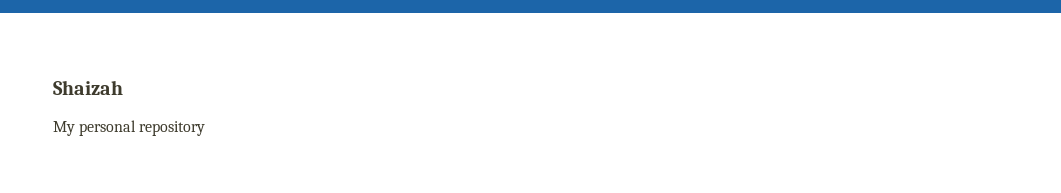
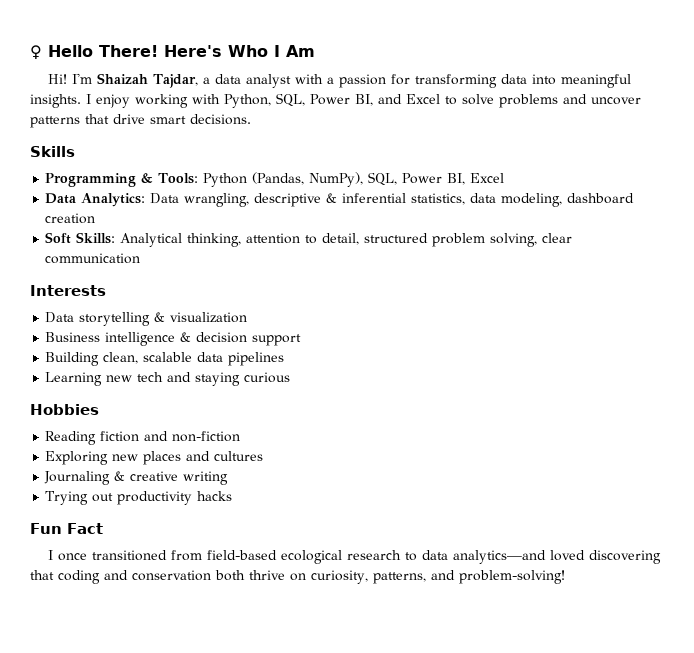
- Shaizah
- My personal repository
+ ♀ Hello There! Here's Who I Am
+ Hi! I'm Shaizah Tajdar, a data analyst with a passion for transforming data into meaningful insights. I enjoy working with Python, SQL, Power BI, and Excel to solve problems and uncover patterns that drive smart decisions.
+ Skills
+ Programming & Tools: Python (Pandas, NumPy), SQL, Power BI, Excel
+ Data Analytics: Data wrangling, descriptive & inferential statistics, data modeling, dashboard creation
+ Soft Skills: Analytical thinking, attention to detail, structured problem solving, clear communication
+ Interests
+ Data storytelling & visualization
+ Business intelligence & decision support
+ Building clean, scalable data pipelines
+ Learning new tech and staying curious
+ Hobbies
+ Reading fiction and non-fiction
+ Exploring new places and cultures
+ Journaling & creative writing
+ Trying out productivity hacks
+ Fun Fact
+ I once transitioned from field-based ecological research to data analytics—and loved discovering that coding and conservation both thrive on curiosity, patterns, and problem-solving!

